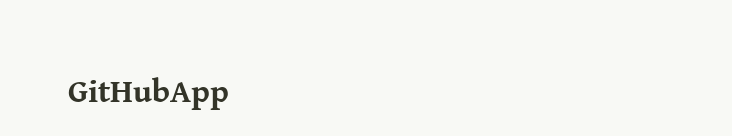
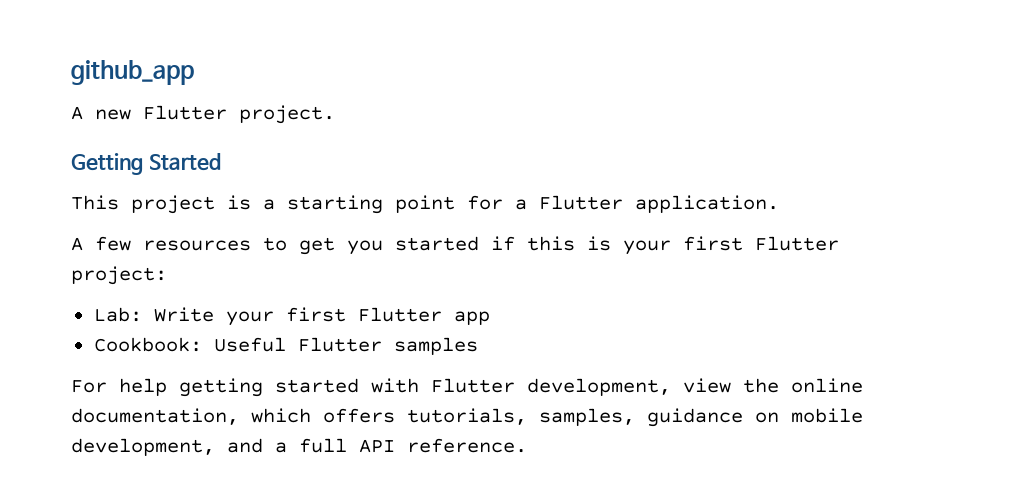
- GitHubApp
+ github_app
+ A new Flutter project.
+ Getting Started
+ This project is a starting point for a Flutter application.
+ A few resources to get you started if this is your first Flutter project:
+ Lab: Write your first Flutter app
+ Cookbook: Useful Flutter samples
+ For help getting started with Flutter development, view the online documentation, which offers tutorials, samples, guidance on mobile development, and a full API reference.

